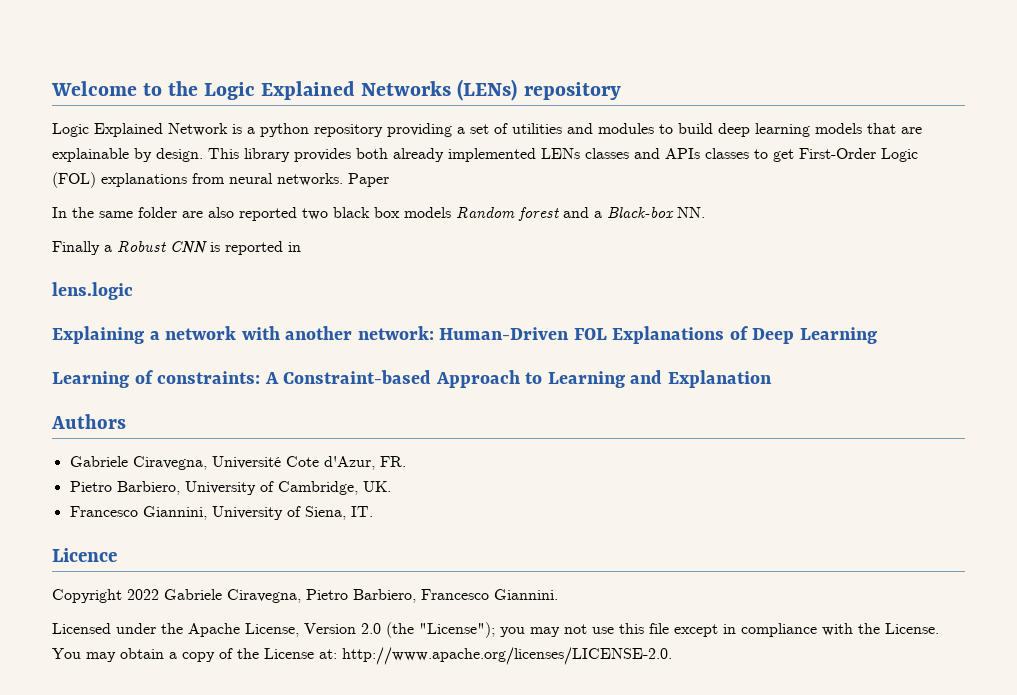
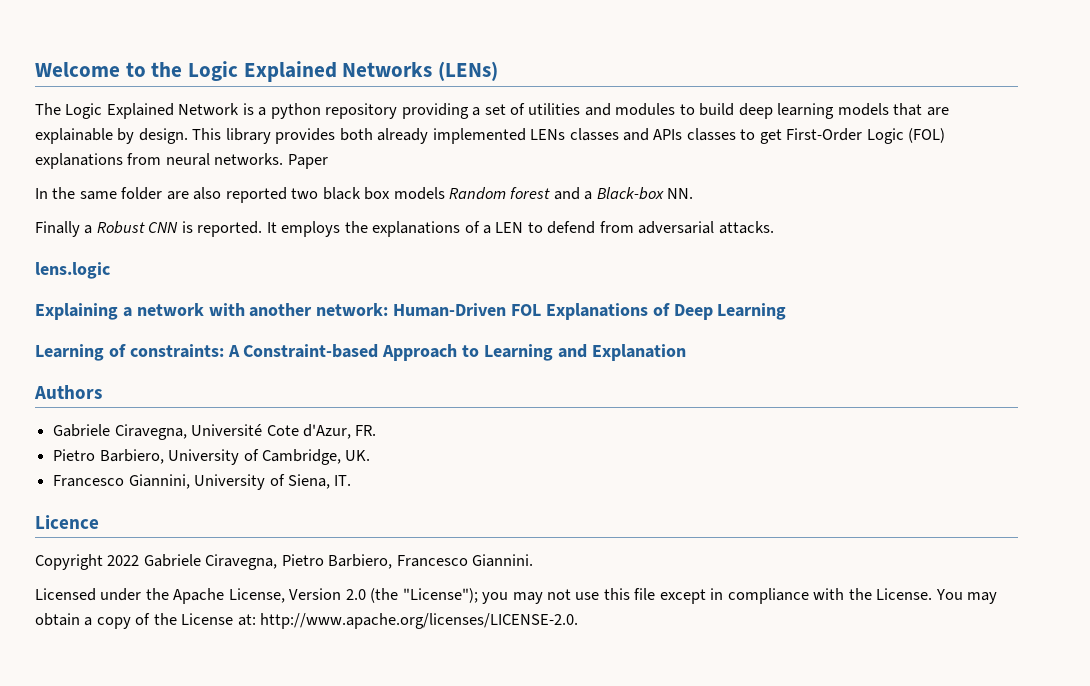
- Welcome to the Logic Explained Networks (LENs) repository
- Logic Explained Network is a python repository providing a set of utilities and modules to build deep learning models that are explainable by design.
+ Welcome to the Logic Explained Networks (LENs)
+ The Logic Explained Network is a python repository providing a set of utilities and modules to build deep learning models that are explainable by design.
- Finally a Robust CNN is reported in
+ Finally a Robust CNN is reported. It employs the explanations of a LEN to defend from adversarial attacks.

